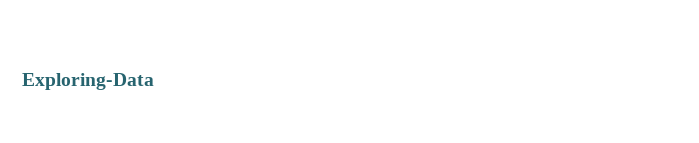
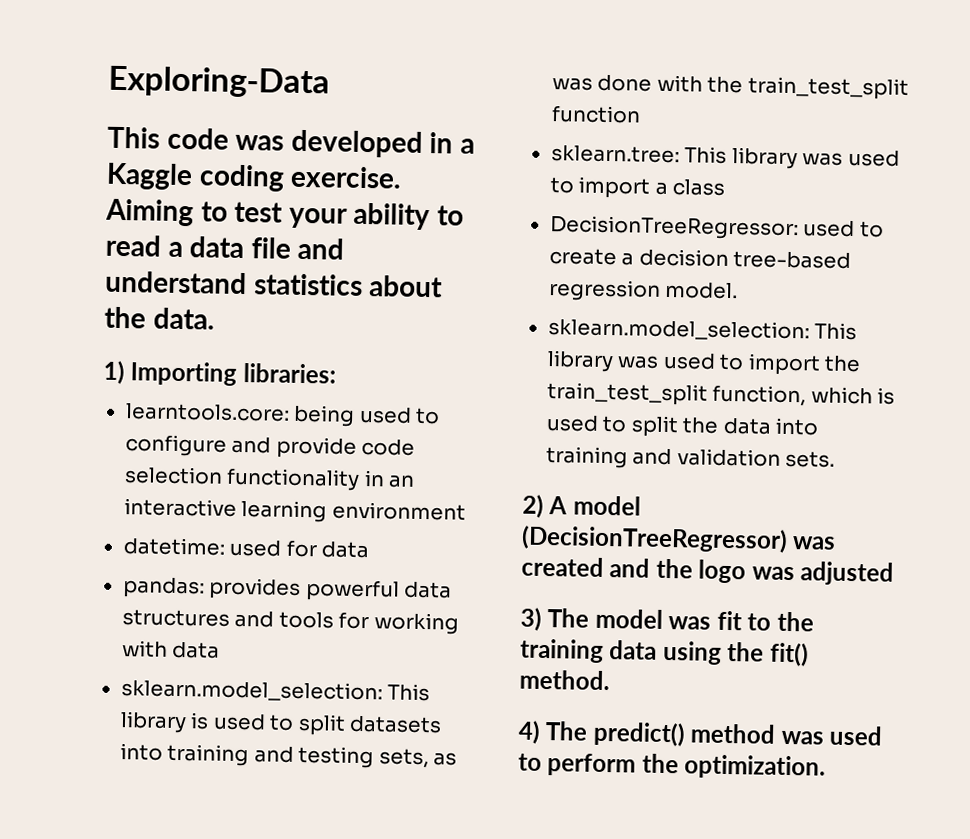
+ This code was developed in a Kaggle coding exercise. Aiming to test your ability to read a data file and understand statistics about the data.
+ 1) Importing libraries:
+ learntools.core: being used to configure and provide code selection functionality in an interactive learning environment
+ datetime: used for data
+ pandas: provides powerful data structures and tools for working with data
+ sklearn.model_selection: This library is used to split datasets into training and testing sets, as was done with the train_test_split function
+ sklearn.tree: This library was used to import a class
+ DecisionTreeRegressor: used to create a decision tree-based regression model.
+ sklearn.model_selection: This library was used to import the train_test_split function, which is used to split the data into training and validation sets.
+ 2) A model (DecisionTreeRegressor) was created and the logo was adjusted
+ 3) The model was fit to the training data using the fit() method.
+ 4) The predict() method was used to perform the optimization.

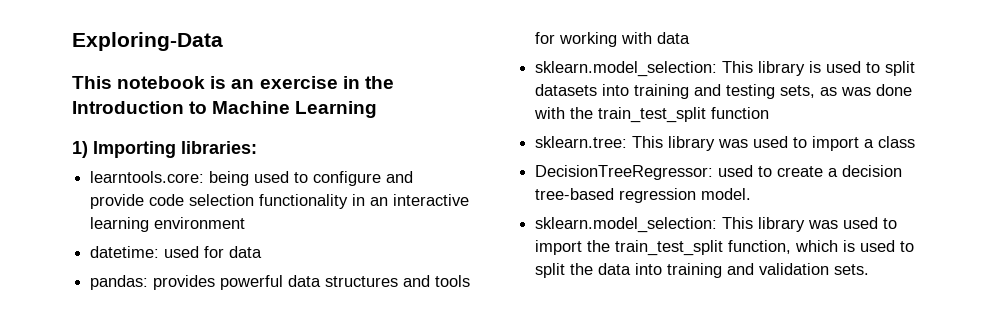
- This code was developed in a Kaggle coding exercise. Aiming to test your ability to read a data file and understand statistics about the data.
+ This notebook is an exercise in the Introduction to Machine Learning
- 2) A model (DecisionTreeRegressor) was created and the logo was adjusted
- 3) The model was fit to the training data using the fit() method.
- 4) The predict() method was used to perform the optimization.

